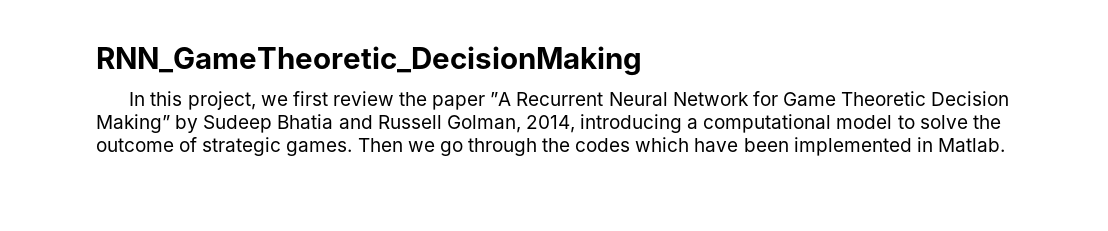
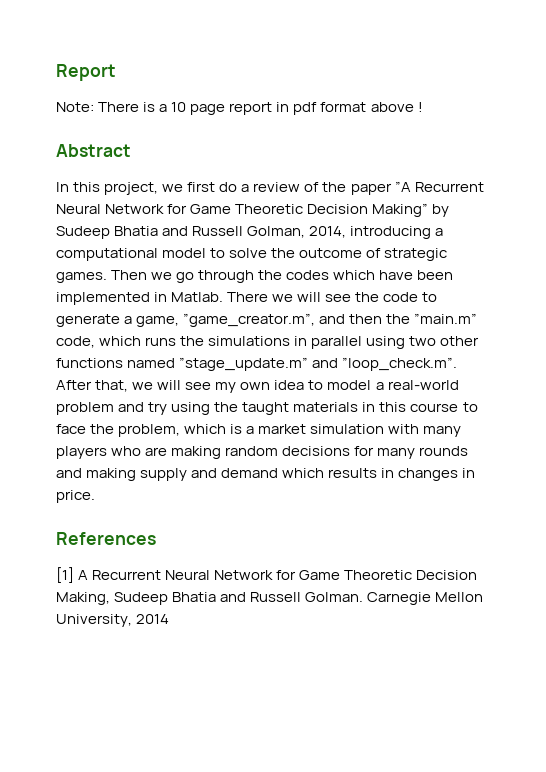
- RNN_GameTheoretic_DecisionMaking
+ Report
+ Note: There is a 10 page report in pdf format above !
+ Abstract
- In this project, we first review the paper ”A Recurrent Neural Network for Game Theoretic Decision Making” by Sudeep Bhatia and Russell Golman, 2014, introducing a computational model to solve the outcome of strategic games.
+ In this project, we first do a review of the paper ”A Recurrent Neural Network for Game Theoretic Decision Making” by Sudeep Bhatia and Russell Golman, 2014, introducing a computational model to solve the outcome of strategic games.
+ There we will see the code to generate a game, ”game_creator.m”, and then the ”main.m” code, which runs the simulations in parallel using two other functions named ”stage_update.m” and ”loop_check.m”. After that, we will see my own idea to model a real-world problem and try using the taught materials in this course to face the problem, which is a market simulation with many players who are making random decisions for many rounds and making supply and demand which results in changes in price.
+ References
+ [1] A Recurrent Neural Network for Game Theoretic Decision Making, Sudeep Bhatia and Russell Golman. Carnegie Mellon University, 2014

